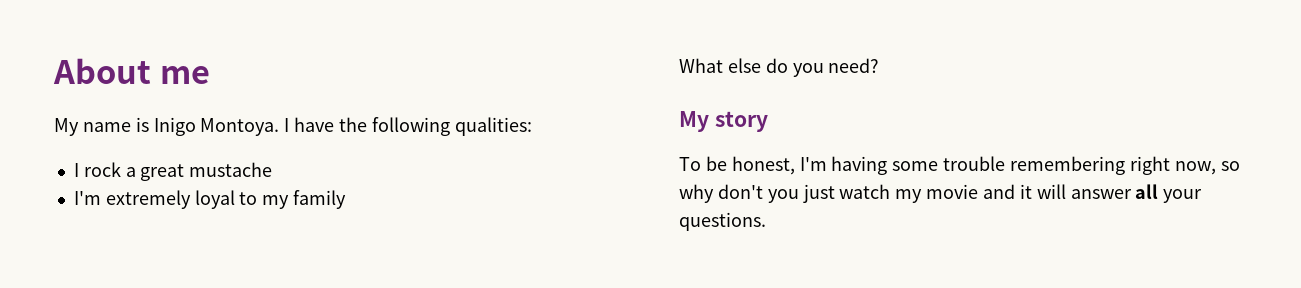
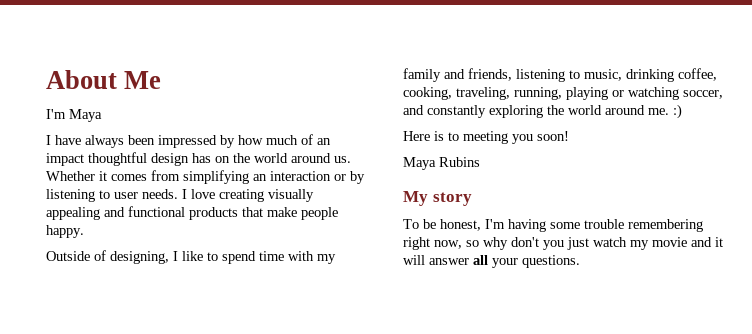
- About me
- My name is Inigo Montoya. I have the following qualities:
- I rock a great mustache
- I'm extremely loyal to my family
- What else do you need?
+ About Me
+ I'm Maya
+ I have always been impressed by how much of an impact thoughtful design has on the world around us. Whether it comes from simplifying an interaction or by listening to user needs. I love creating visually appealing and functional products that make people happy.
+ Outside of designing, I like to spend time with my family and friends, listening to music, drinking coffee, cooking, traveling, running, playing or watching soccer, and constantly exploring the world around me. :)
+ Here is to meeting you soon!
+ Maya Rubins

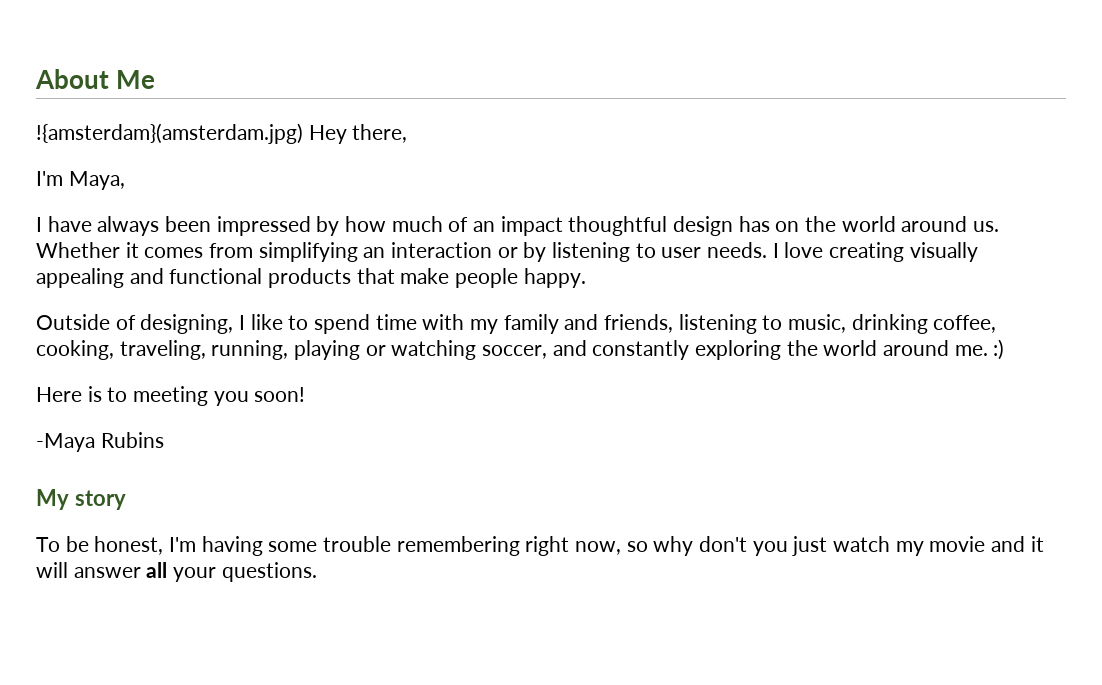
- I'm Maya
+ !{amsterdam}(amsterdam.jpg) Hey there,
+ I'm Maya,
- Maya Rubins
+ -Maya Rubins

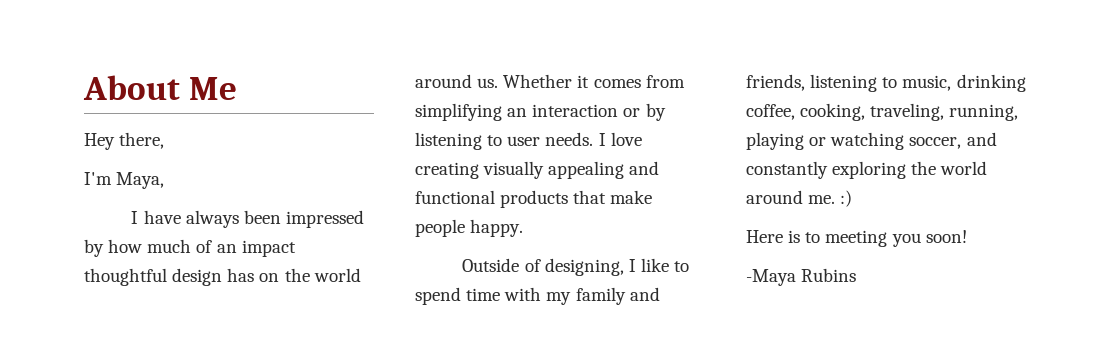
- !{amsterdam}(amsterdam.jpg) Hey there,
+ Hey there,
- My story
- To be honest, I'm having some trouble remembering right now, so why don't you just watch my movie and it will answer all your questions.

